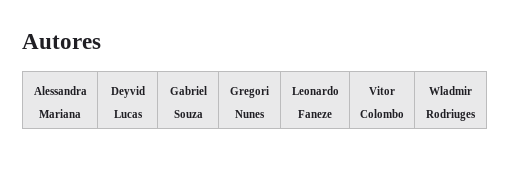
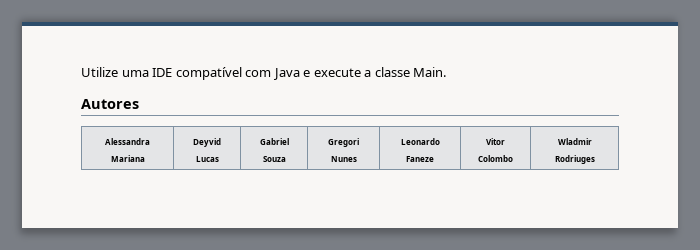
+ Utilize uma IDE compatível com Java e execute a classe Main.

